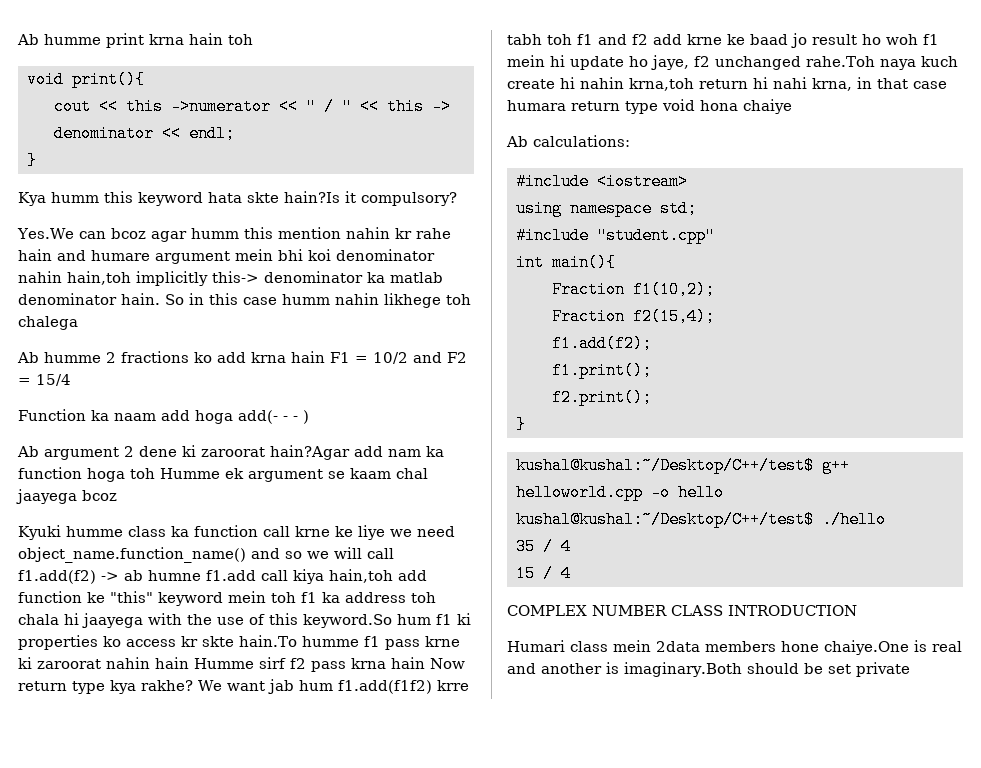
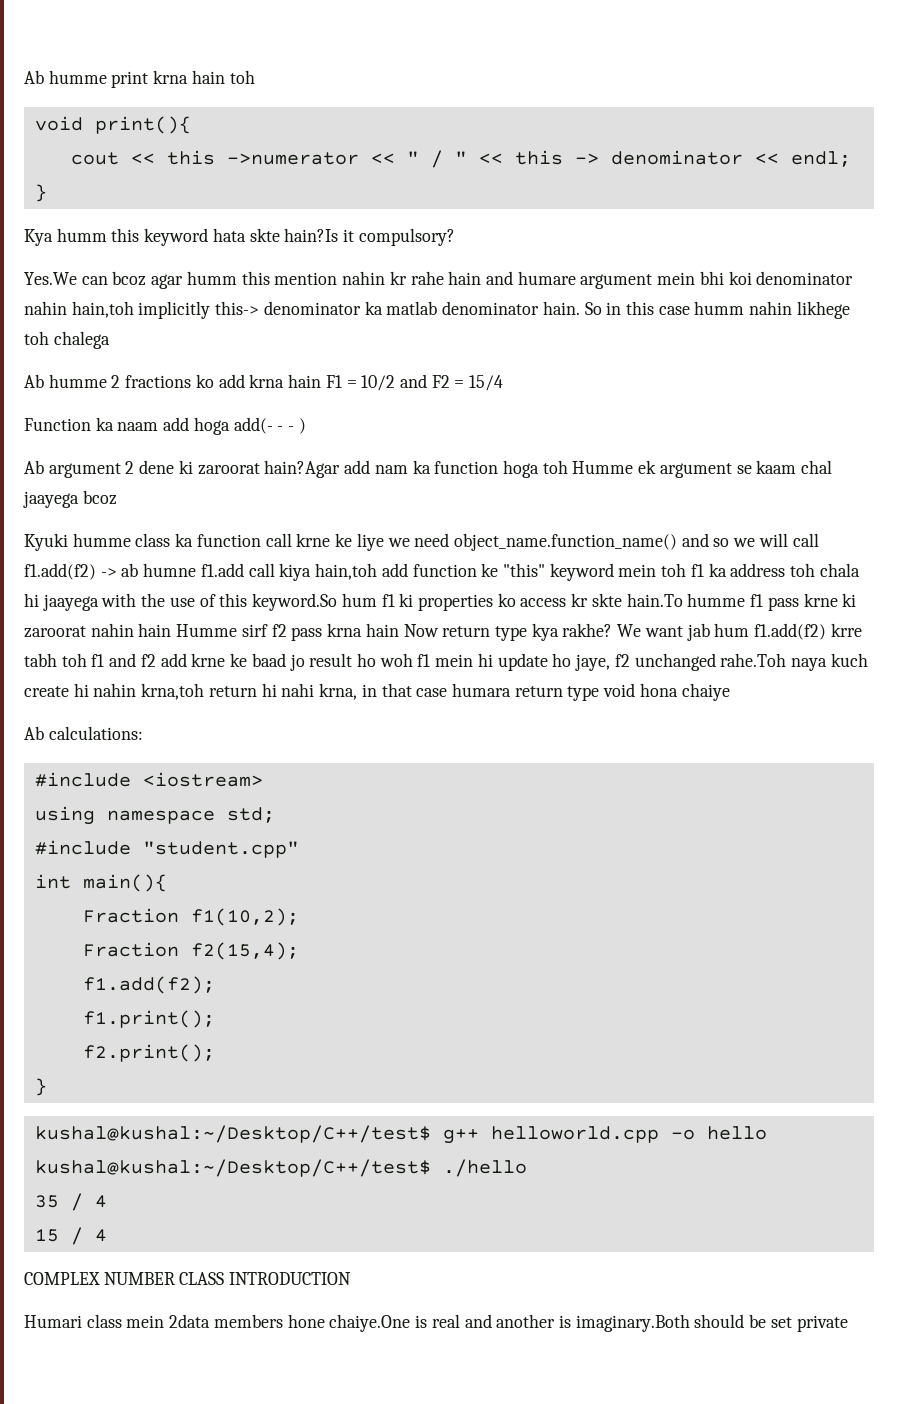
- We want jab hum f1.add(f1f2) krre tabh toh f1 and f2 add krne ke baad jo result ho woh f1 mein hi update ho jaye, f2 unchanged rahe.Toh naya kuch create hi nahin krna,toh return hi nahi krna, in that case humara return type void hona chaiye
+ We want jab hum f1.add(f2) krre tabh toh f1 and f2 add krne ke baad jo result ho woh f1 mein hi update ho jaye, f2 unchanged rahe.Toh naya kuch create hi nahin krna,toh return hi nahi krna, in that case humara return type void hona chaiye

